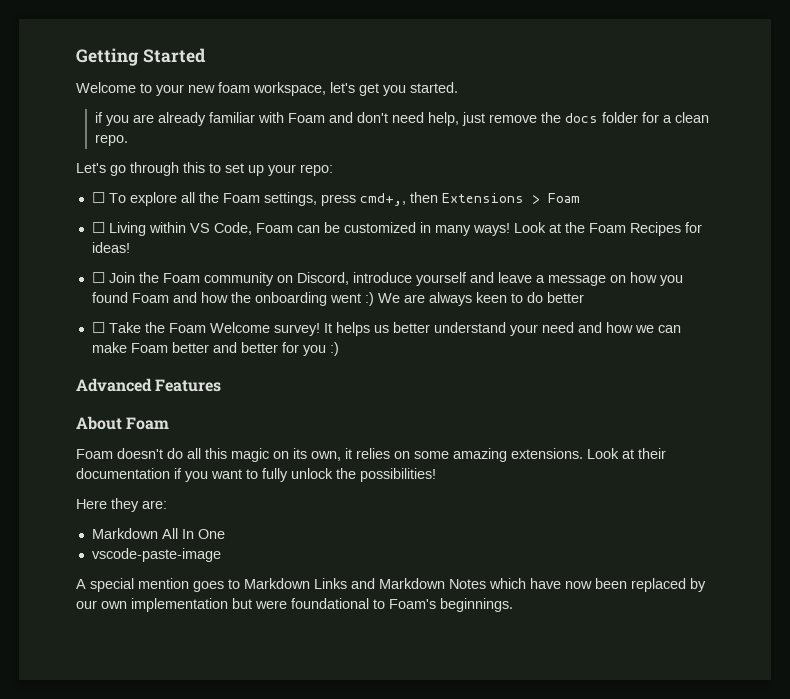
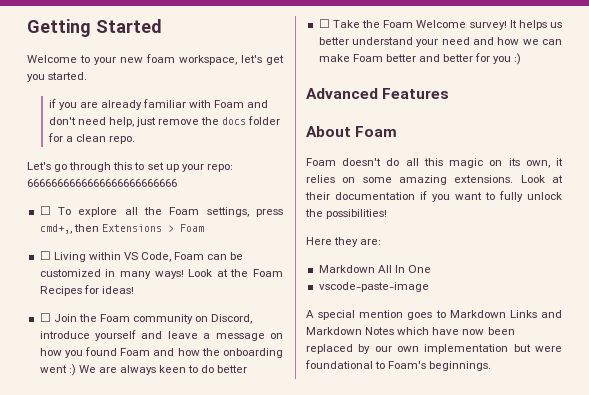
- Let's go through this to set up your repo:
+ Let's go through this to set up your repo: 6666666666666666666666666

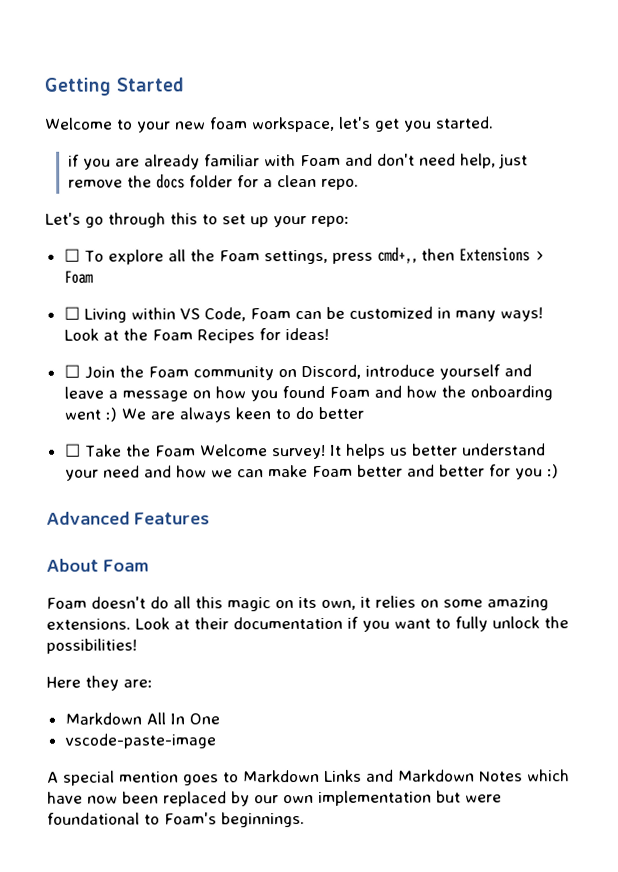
- Let's go through this to set up your repo: 6666666666666666666666666
+ Let's go through this to set up your repo:

